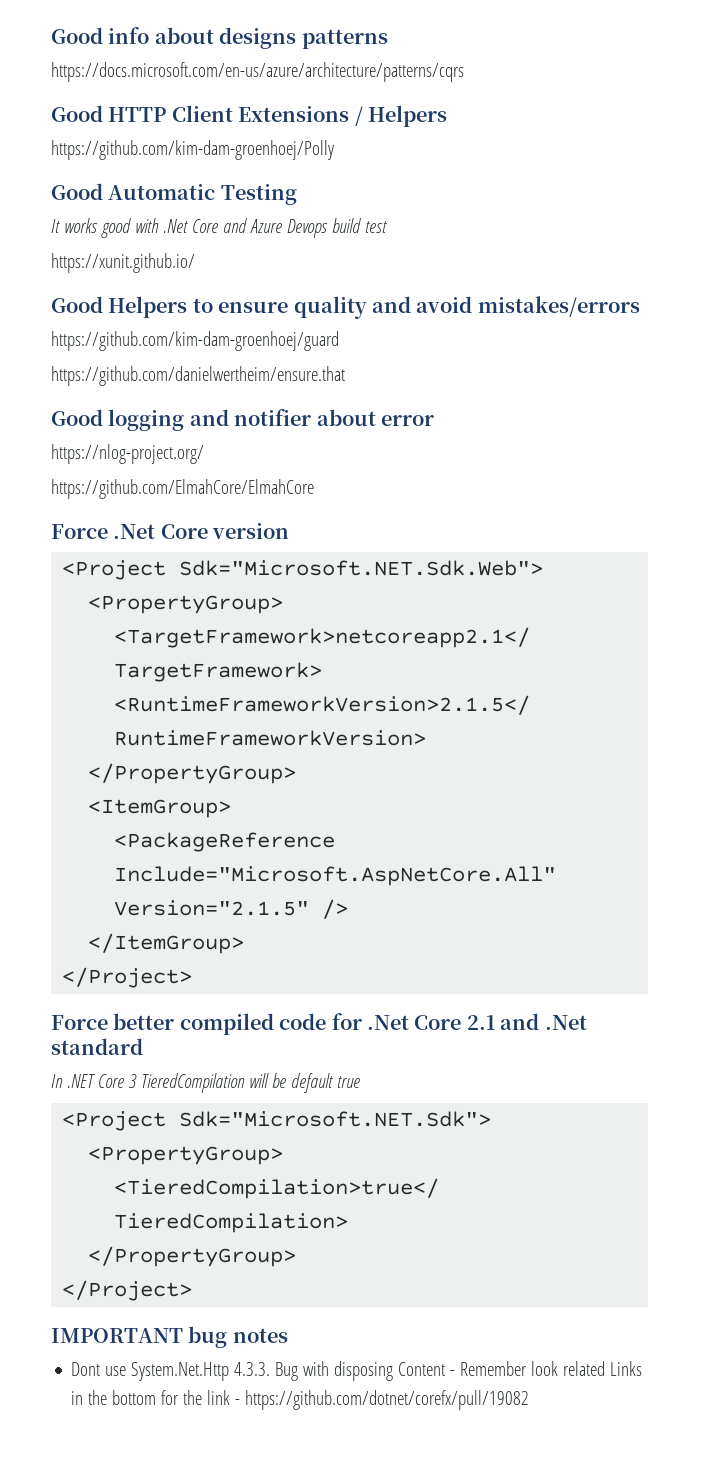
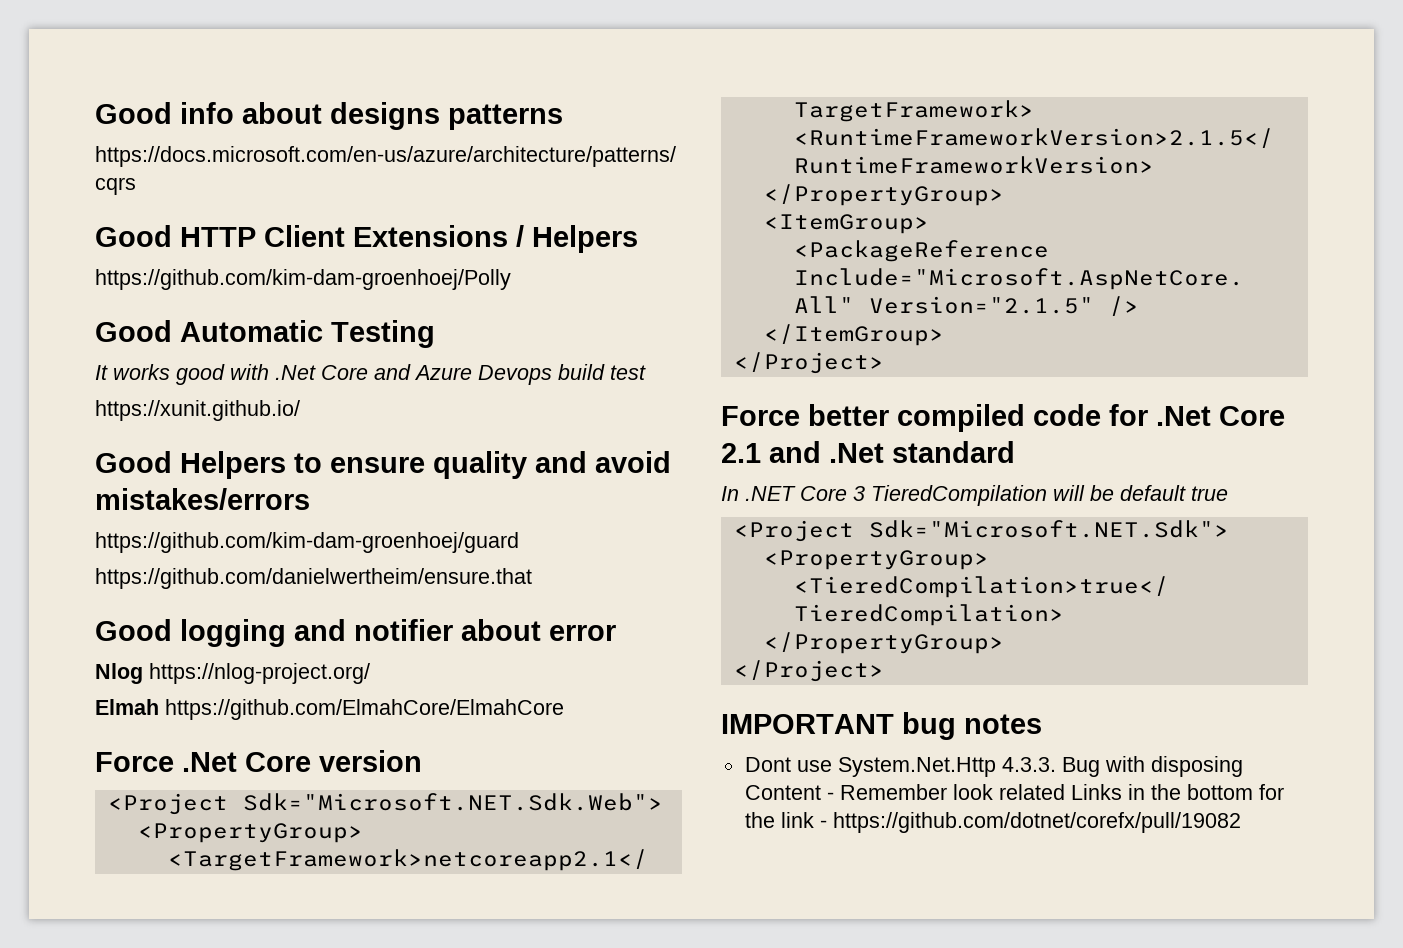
- https://nlog-project.org/
+ Nlog https://nlog-project.org/
- https://github.com/ElmahCore/ElmahCore
+ Elmah https://github.com/ElmahCore/ElmahCore

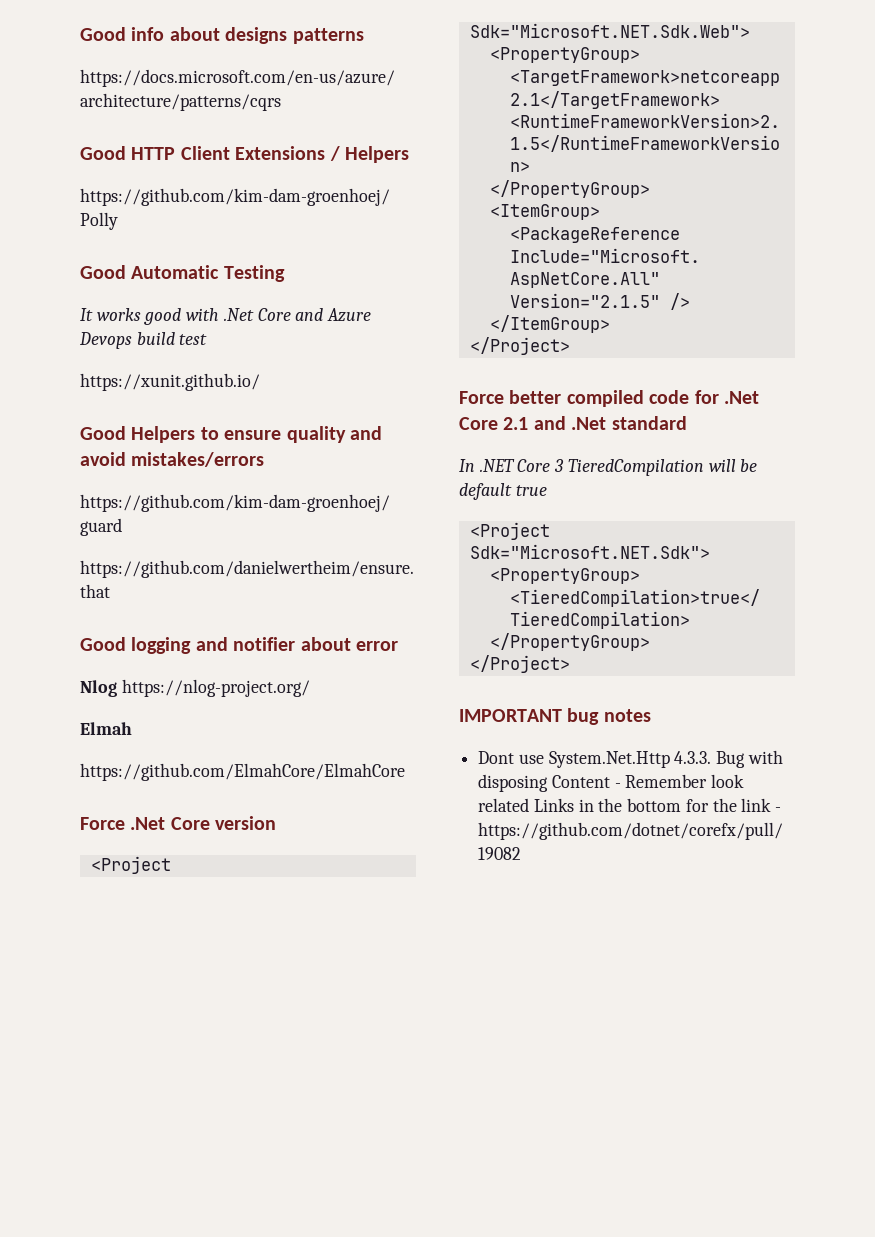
- Elmah https://github.com/ElmahCore/ElmahCore
+ Elmah
+ https://github.com/ElmahCore/ElmahCore

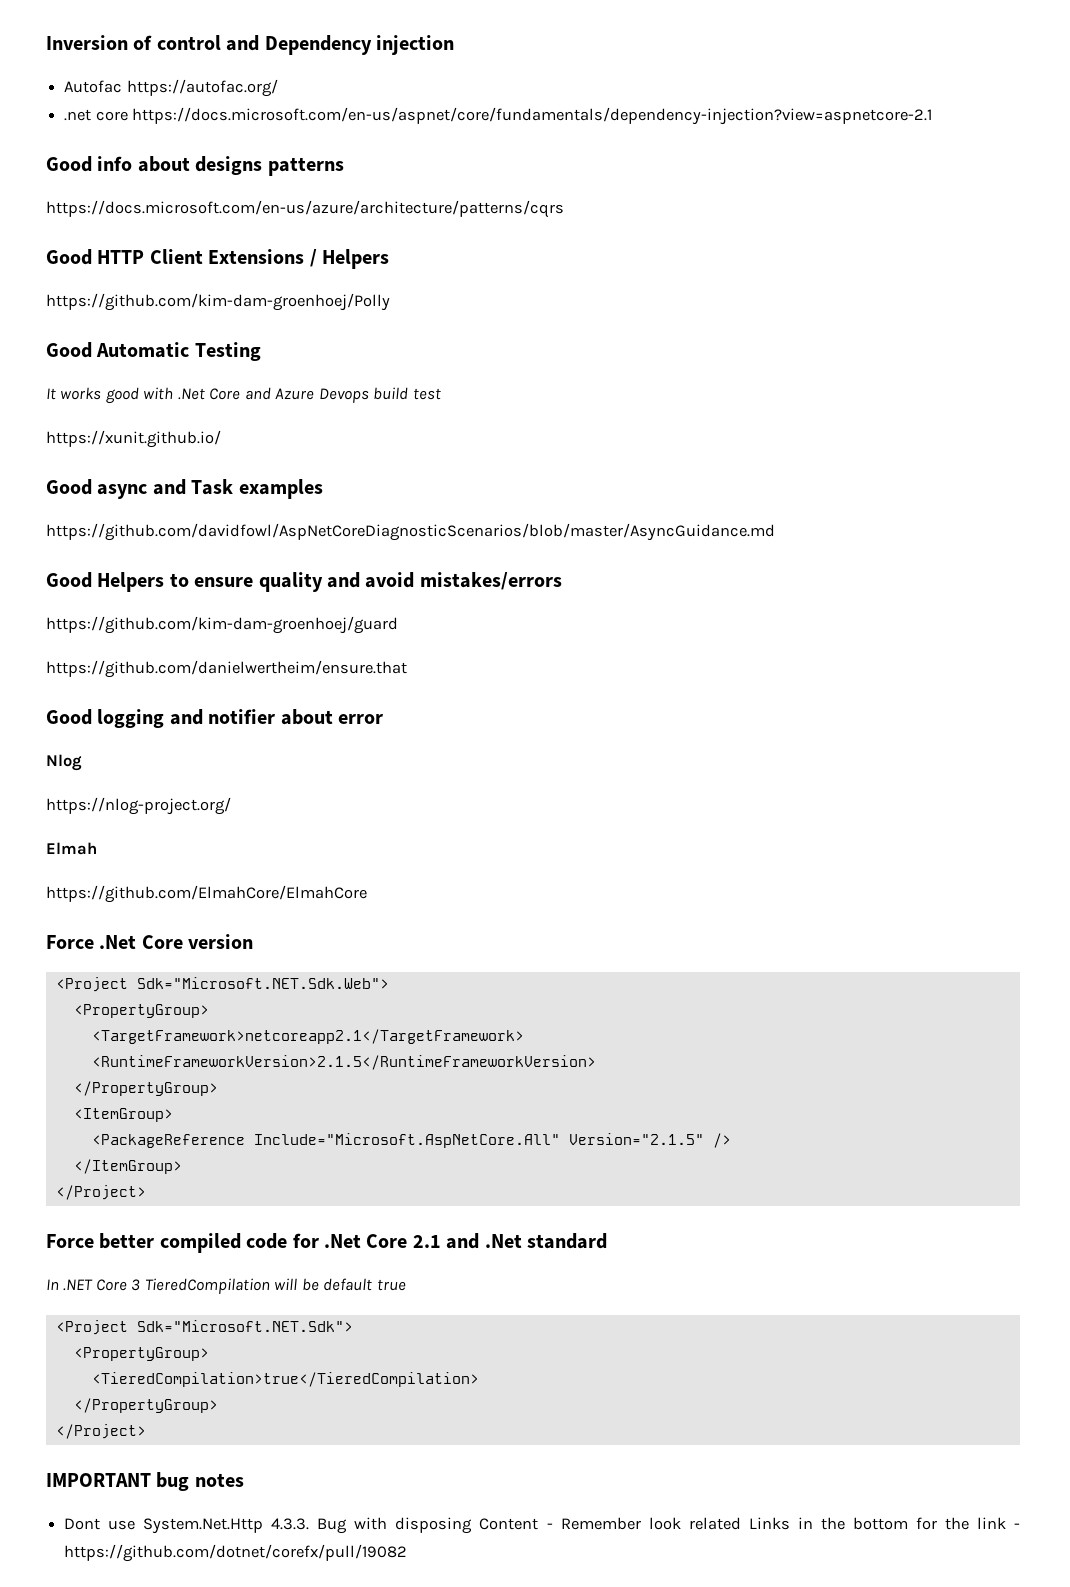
+ Inversion of control and Dependency injection
+ Autofac https://autofac.org/
+ .net core https://docs.microsoft.com/en-us/aspnet/core/fundamentals/dependency-injection?view=aspnetcore-2.1
+ Good async and Task examples
+ https://github.com/davidfowl/AspNetCoreDiagnosticScenarios/blob/master/AsyncGuidance.md
- Nlog https://nlog-project.org/
+ Nlog
+ https://nlog-project.org/

